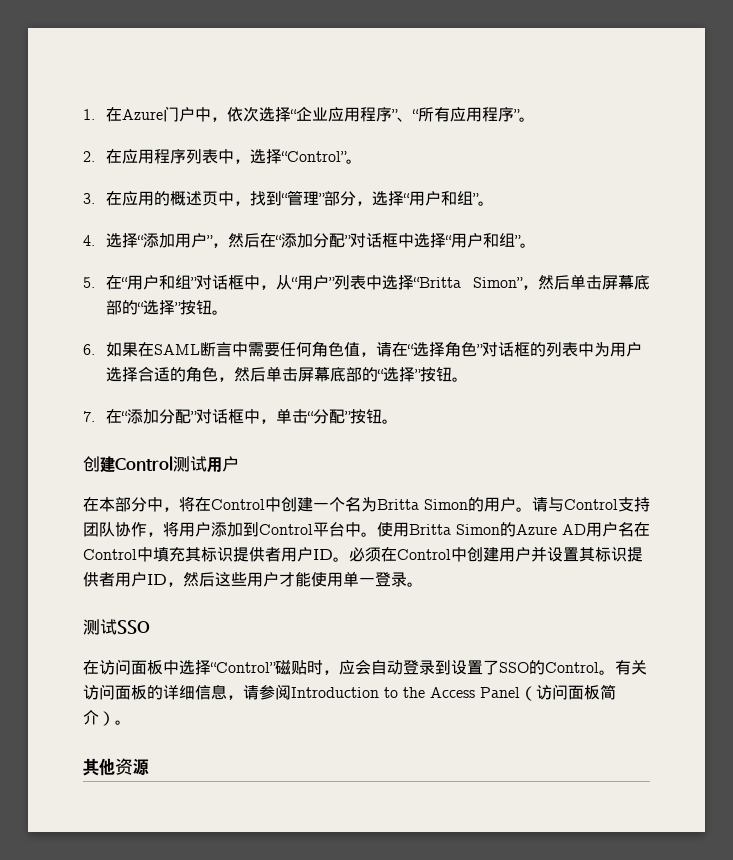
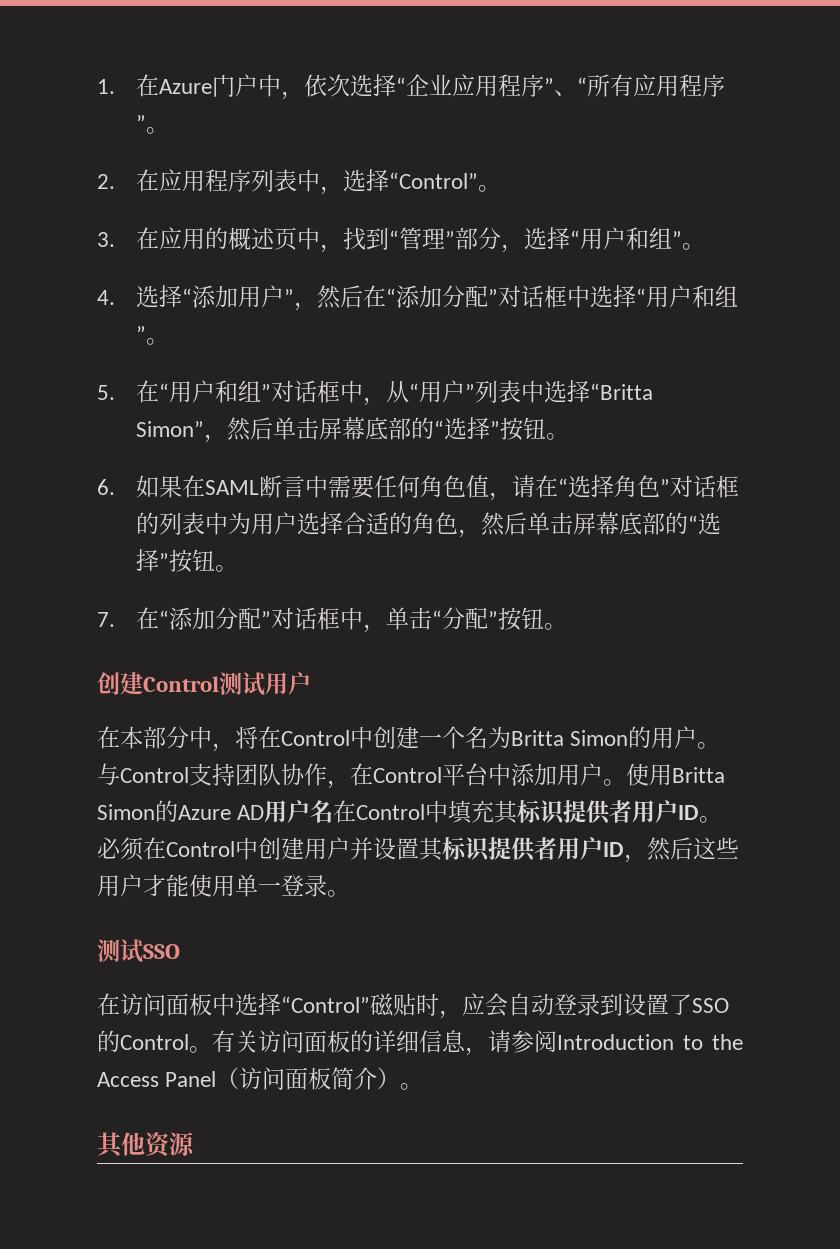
- 请与Control支持团队协作，将用户添加到Control平台中。
+ 与Control支持团队协作，在Control平台中添加用户。

